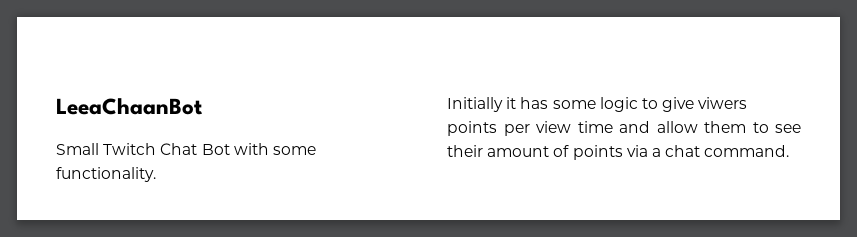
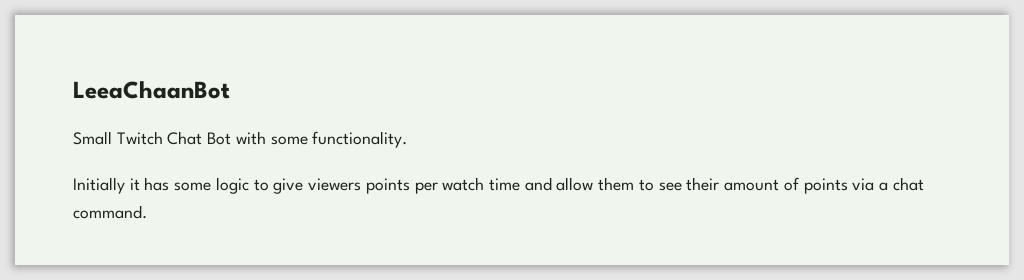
- Initially it has some logic to give viwers points per view time and allow them to see their amount of points via a chat command.
+ Initially it has some logic to give viewers points per watch time and allow them to see their amount of points via a chat command.

